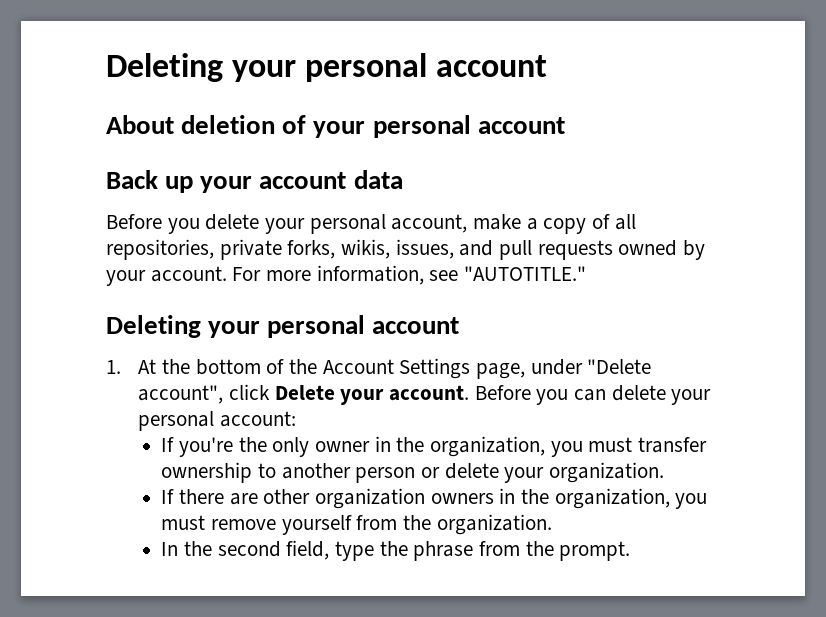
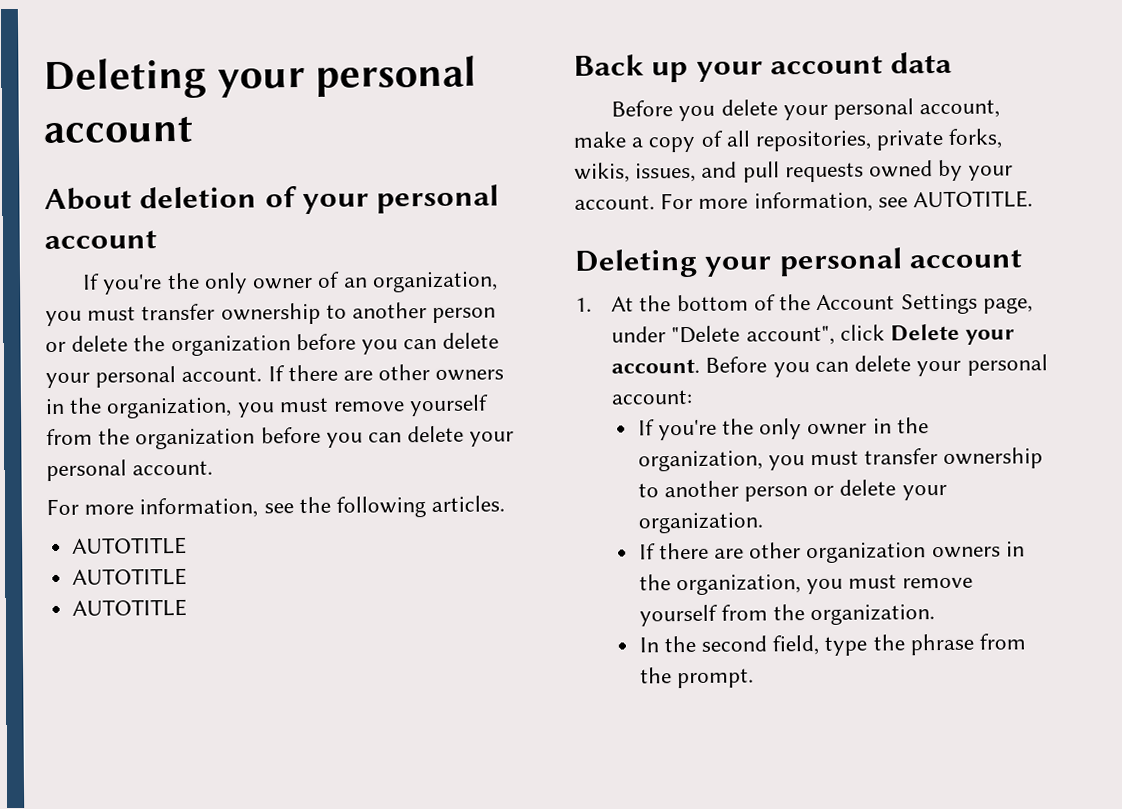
+ If you're the only owner of an organization, you must transfer ownership to another person or delete the organization before you can delete your personal account. If there are other owners in the organization, you must remove yourself from the organization before you can delete your personal account.
+ For more information, see the following articles.
+ AUTOTITLE
+ AUTOTITLE
+ AUTOTITLE
- For more information, see "AUTOTITLE."
+ For more information, see AUTOTITLE.

